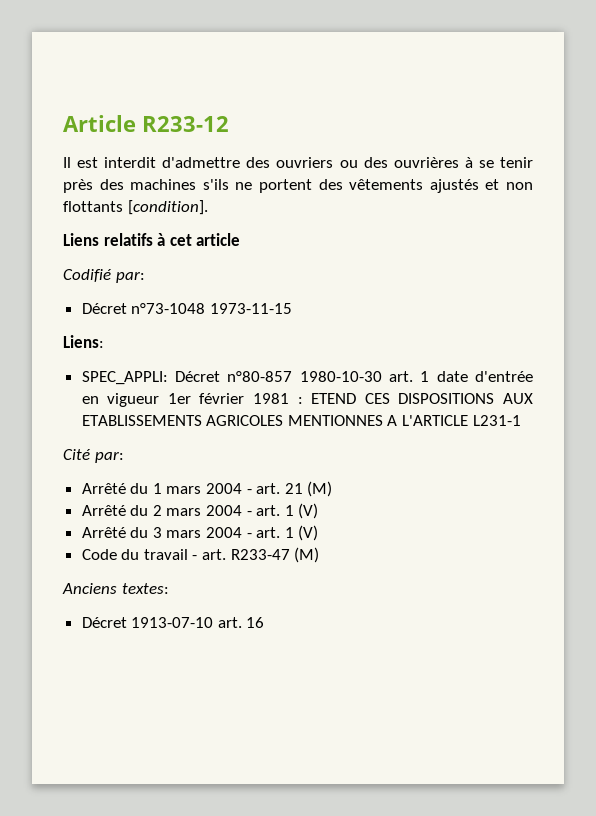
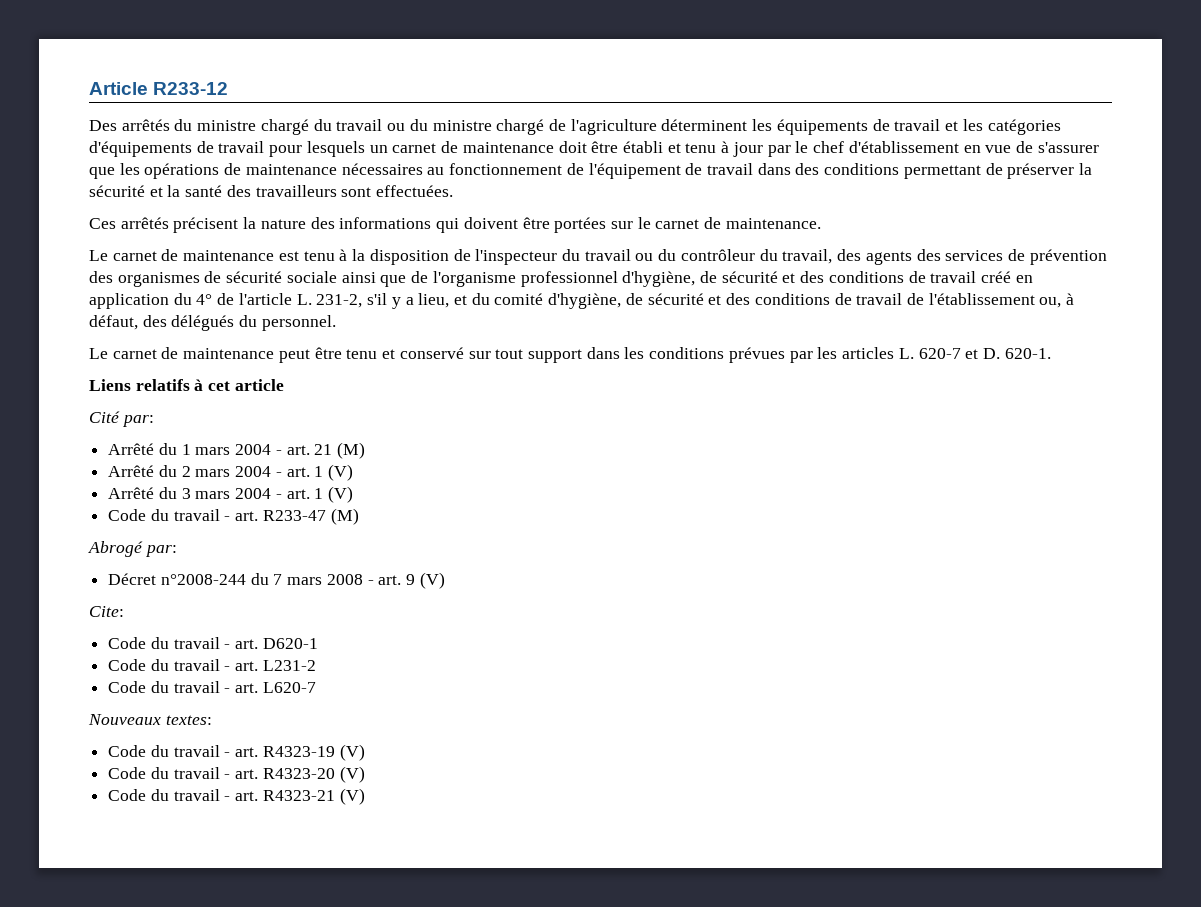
- Il est interdit d'admettre des ouvriers ou des ouvrières à se tenir près des machines s'ils ne portent des vêtements ajustés et non flottants [condition].
+ Des arrêtés du ministre chargé du travail ou du ministre chargé de l'agriculture déterminent les équipements de travail et les catégories d'équipements de travail pour lesquels un carnet de maintenance doit être établi et tenu à jour par le chef d'établissement en vue de s'assurer que les opérations de maintenance nécessaires au fonctionnement de l'équipement de travail dans des conditions permettant de préserver la sécurité et la santé des travailleurs sont effectuées.
+ Ces arrêtés précisent la nature des informations qui doivent être portées sur le carnet de maintenance.
+ Le carnet de maintenance est tenu à la disposition de l'inspecteur du travail ou du contrôleur du travail, des agents des services de prévention des organismes de sécurité sociale ainsi que de l'organisme professionnel d'hygiène, de sécurité et des conditions de travail créé en application du 4° de l'article L. 231-2, s'il y a lieu, et du comité d'hygiène, de sécurité et des conditions de travail de l'établissement ou, à défaut, des délégués du personnel.
+ Le carnet de maintenance peut être tenu et conservé sur tout support dans les conditions prévues par les articles L. 620-7 et D. 620-1.
- Codifié par:
- Décret n°73-1048 1973-11-15
- Liens:
- SPEC_APPLI: Décret n°80-857 1980-10-30 art. 1 date d'entrée en vigueur 1er février 1981 : ETEND CES DISPOSITIONS AUX ETABLISSEMENTS AGRICOLES MENTIONNES A L'ARTICLE L231-1
- Anciens textes:
- Décret 1913-07-10 art. 16
+ Abrogé par:
+ Décret n°2008-244 du 7 mars 2008 - art. 9 (V)
+ Cite:
+ Code du travail - art. D620-1
+ Code du travail - art. L231-2
+ Code du travail - art. L620-7
+ Nouveaux textes:
+ Code du travail - art. R4323-19 (V)
+ Code du travail - art. R4323-20 (V)
+ Code du travail - art. R4323-21 (V)

